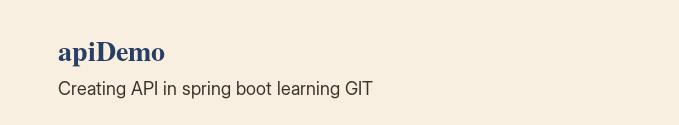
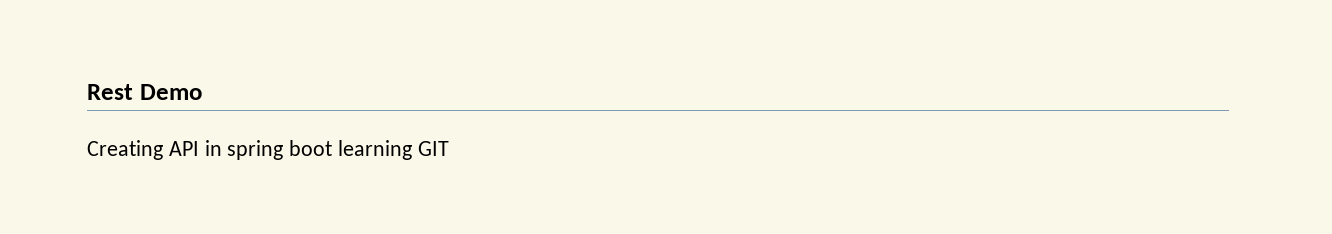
- apiDemo
+ Rest Demo

